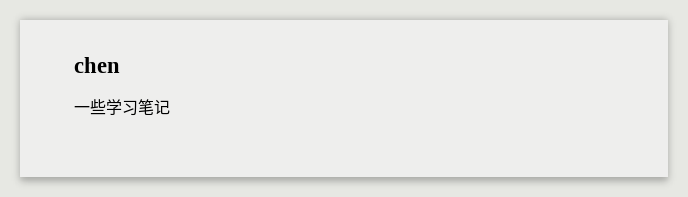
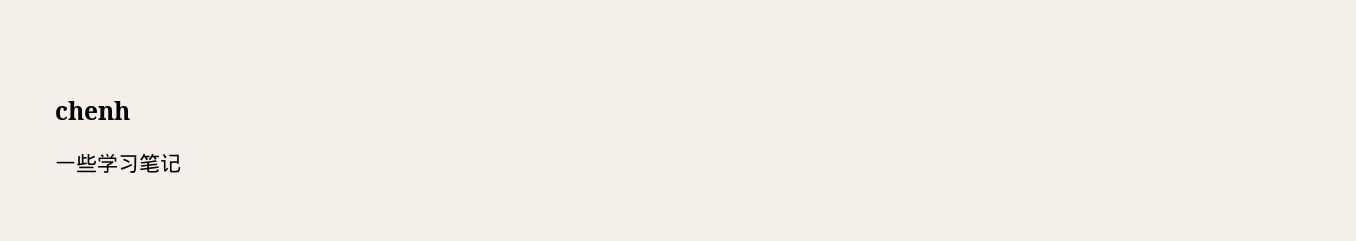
- chen
+ chenh

